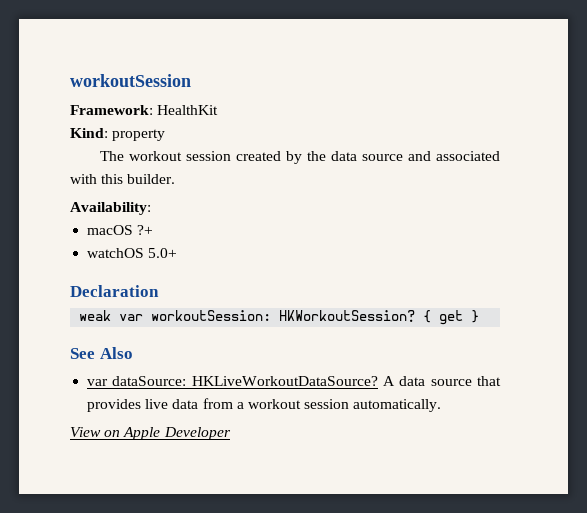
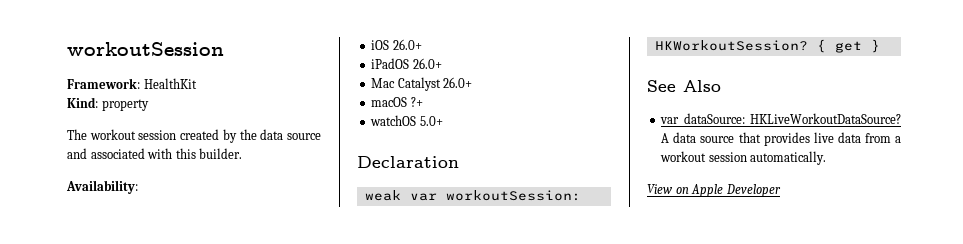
+ iOS 26.0+
+ iPadOS 26.0+
+ Mac Catalyst 26.0+

